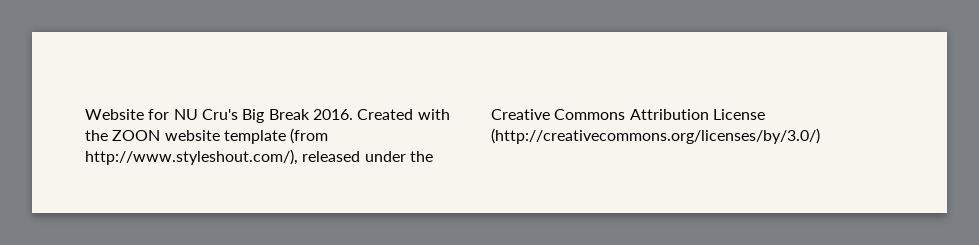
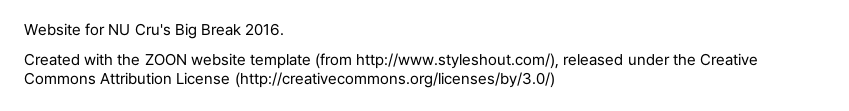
- Website for NU Cru's Big Break 2016. Created with the ZOON website template (from http://www.styleshout.com/), released under the Creative Commons Attribution License (http://creativecommons.org/licenses/by/3.0/)
+ Website for NU Cru's Big Break 2016.
+ Created with the ZOON website template (from http://www.styleshout.com/), released under the Creative Commons Attribution License (http://creativecommons.org/licenses/by/3.0/)

